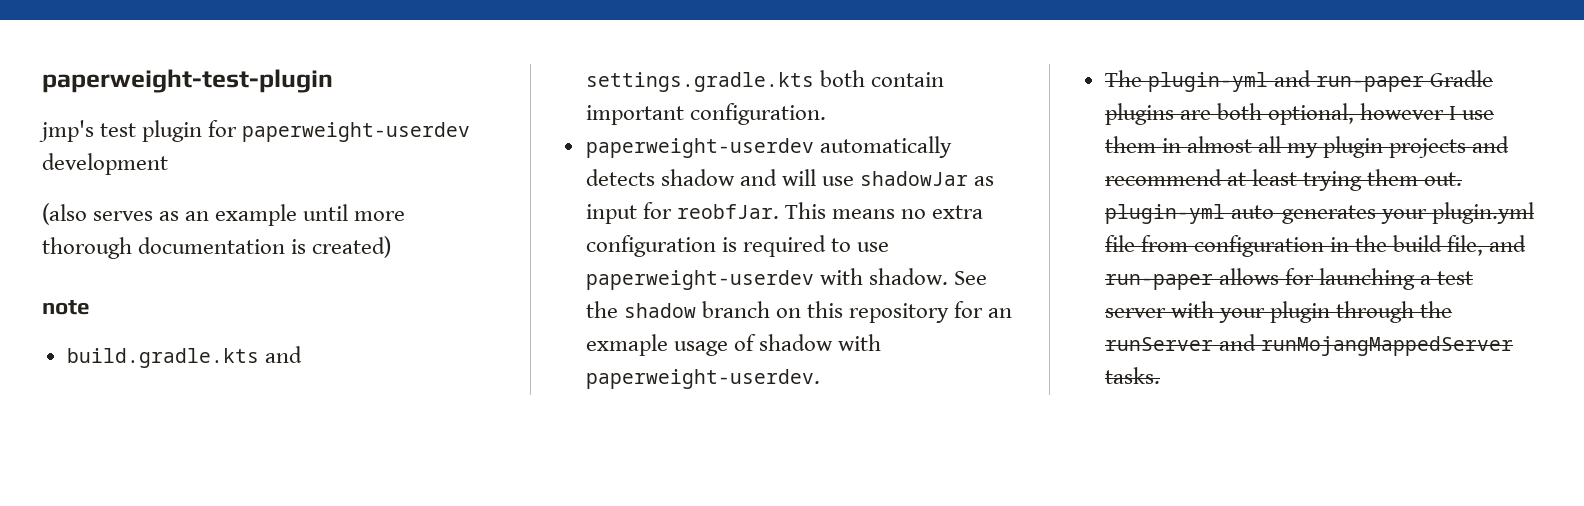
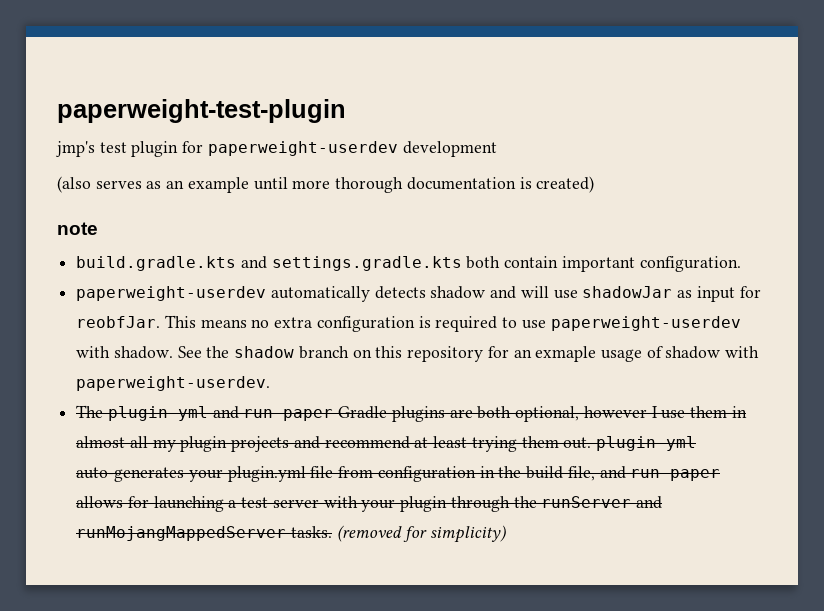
+ (removed for simplicity)

